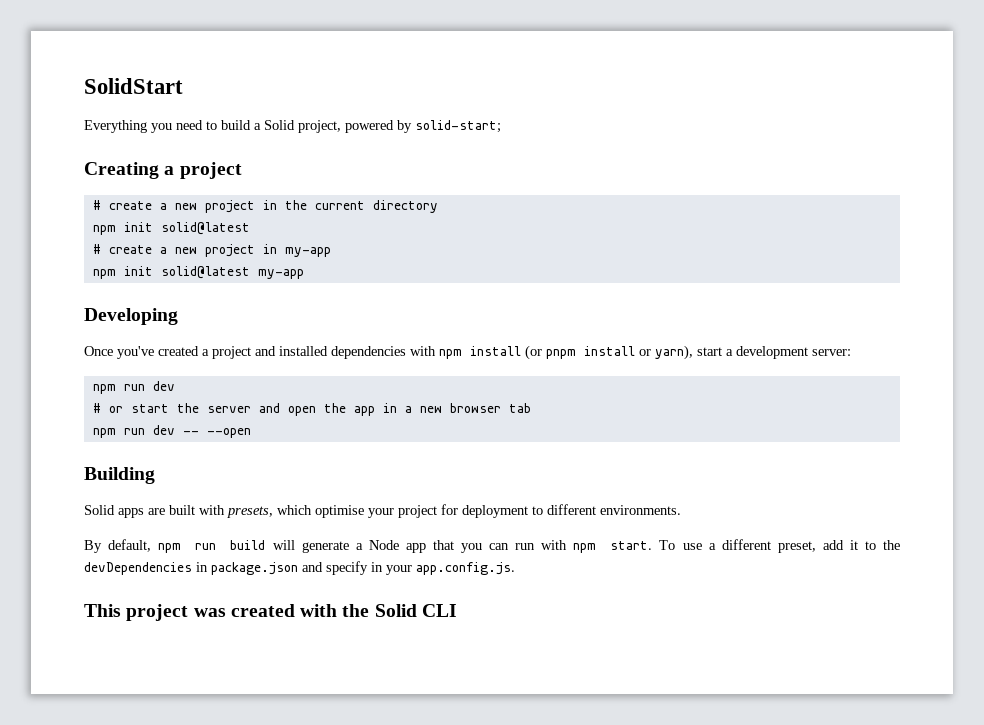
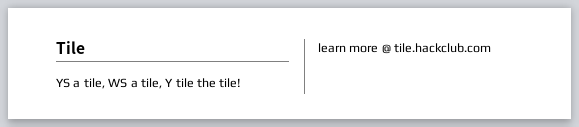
- SolidStart
- Everything you need to build a Solid project, powered by solid-start;
- Creating a project
- # create a new project in the current directory
- npm init solid@latest
- # create a new project in my-app
- npm init solid@latest my-app
- Developing
- Once you've created a project and installed dependencies with npm install (or pnpm install or yarn), start a development server:
- npm run dev
- # or start the server and open the app in a new browser tab
- npm run dev -- --open
- Building
- Solid apps are built with presets, which optimise your project for deployment to different environments.
- By default, npm run build will generate a Node app that you can run with npm start. To use a different preset, add it to the devDependencies in package.json and specify in your app.config.js.
- This project was created with the Solid CLI
+ Tile
+ YS a tile, WS a tile, Y tile the tile!
+ learn more @ tile.hackclub.com

